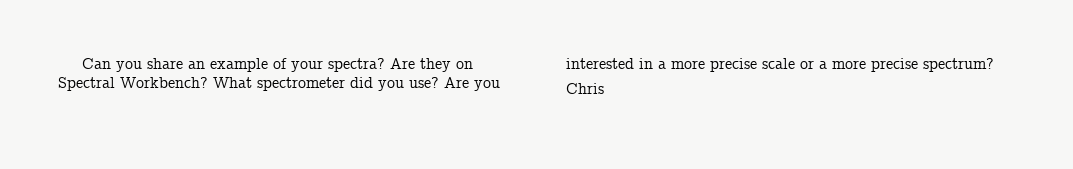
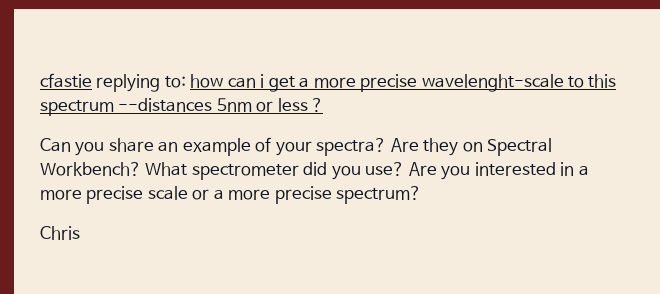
+ cfastie replying to: how can i get a more precise wavelenght-scale to this spectrum --distances 5nm or less ?

